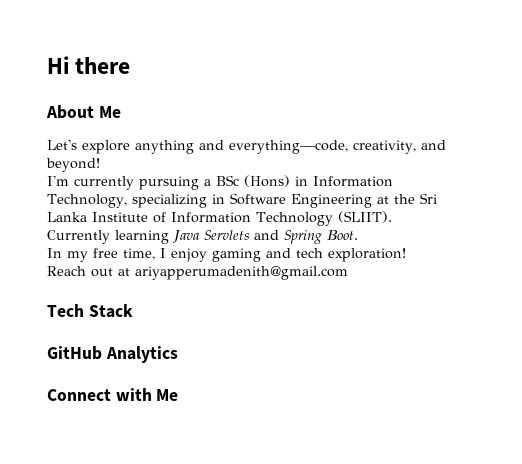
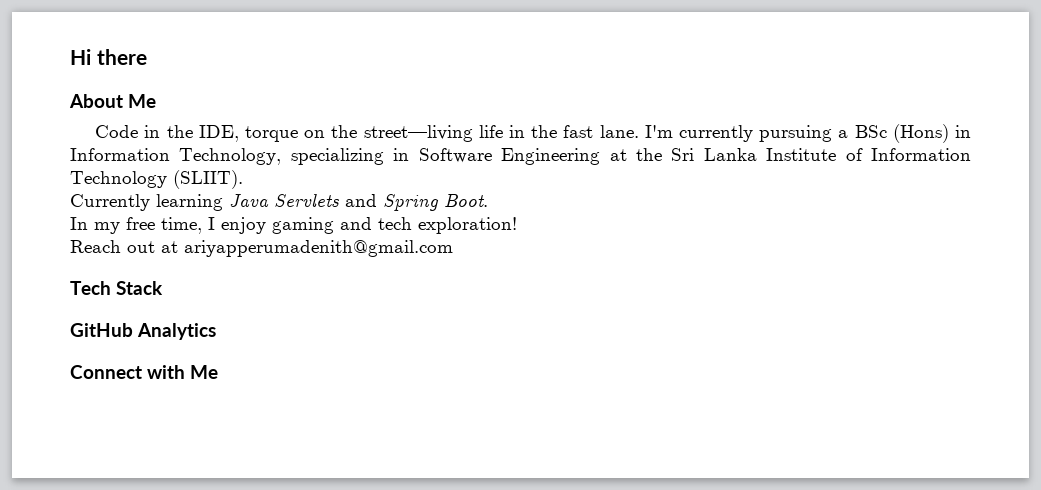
- Let's explore anything and everything—code, creativity, and beyond!
- I'm currently pursuing a BSc (Hons) in Information Technology, specializing in Software Engineering at the Sri Lanka Institute of Information Technology (SLIIT).
+ Code in the IDE, torque on the street—living life in the fast lane. I'm currently pursuing a BSc (Hons) in Information Technology, specializing in Software Engineering at the Sri Lanka Institute of Information Technology (SLIIT).

